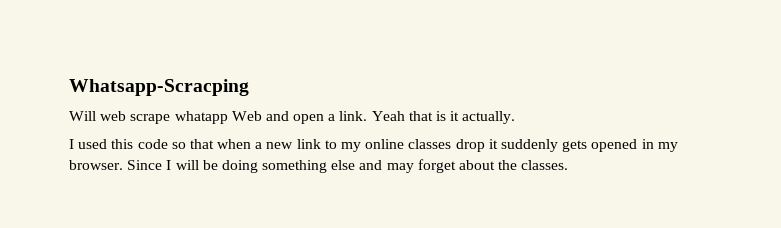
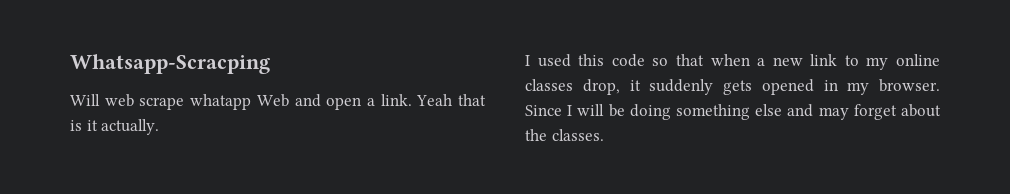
- I used this code so that when a new link to my online classes drop it suddenly gets opened in my browser.
+ I used this code so that when a new link to my online classes drop, it suddenly gets opened in my browser.

